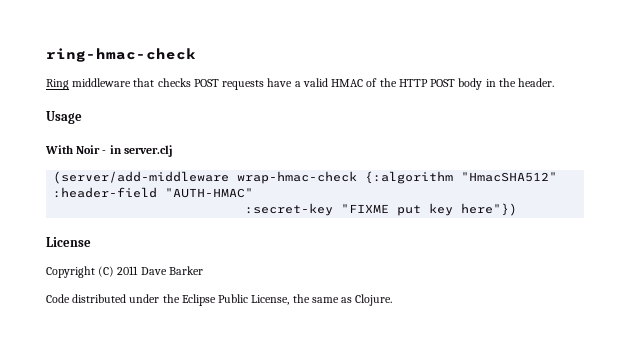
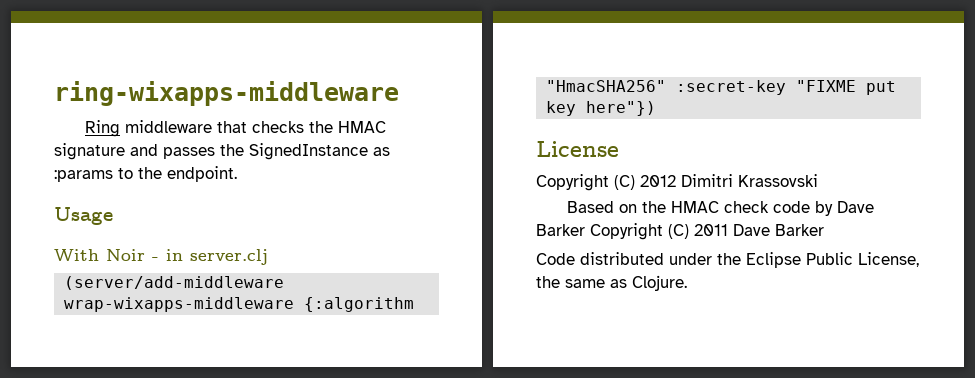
- ring-hmac-check
+ ring-wixapps-middleware
- Ring middleware that checks POST requests have a valid HMAC of the HTTP POST body in the header.
+ Ring middleware that checks the HMAC signature and passes the SignedInstance as :params to the endpoint.
- (server/add-middleware wrap-hmac-check {:algorithm "HmacSHA512" :header-field "AUTH-HMAC"
- :secret-key "FIXME put key here"})
+ (server/add-middleware wrap-wixapps-middleware {:algorithm "HmacSHA256" :secret-key "FIXME put key here"})
- Copyright (C) 2011 Dave Barker
+ Copyright (C) 2012 Dimitri Krassovski
+ Based on the HMAC check code by Dave Barker Copyright (C) 2011 Dave Barker

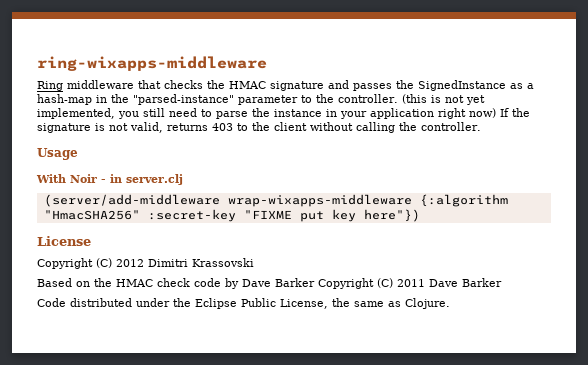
- Ring middleware that checks the HMAC signature and passes the SignedInstance as :params to the endpoint.
+ Ring middleware that checks the HMAC signature and passes the SignedInstance as a hash-map in the "parsed-instance" parameter to the controller. (this is not yet implemented, you still need to parse the instance in your application right now) If the signature is not valid, returns 403 to the client without calling the controller.

